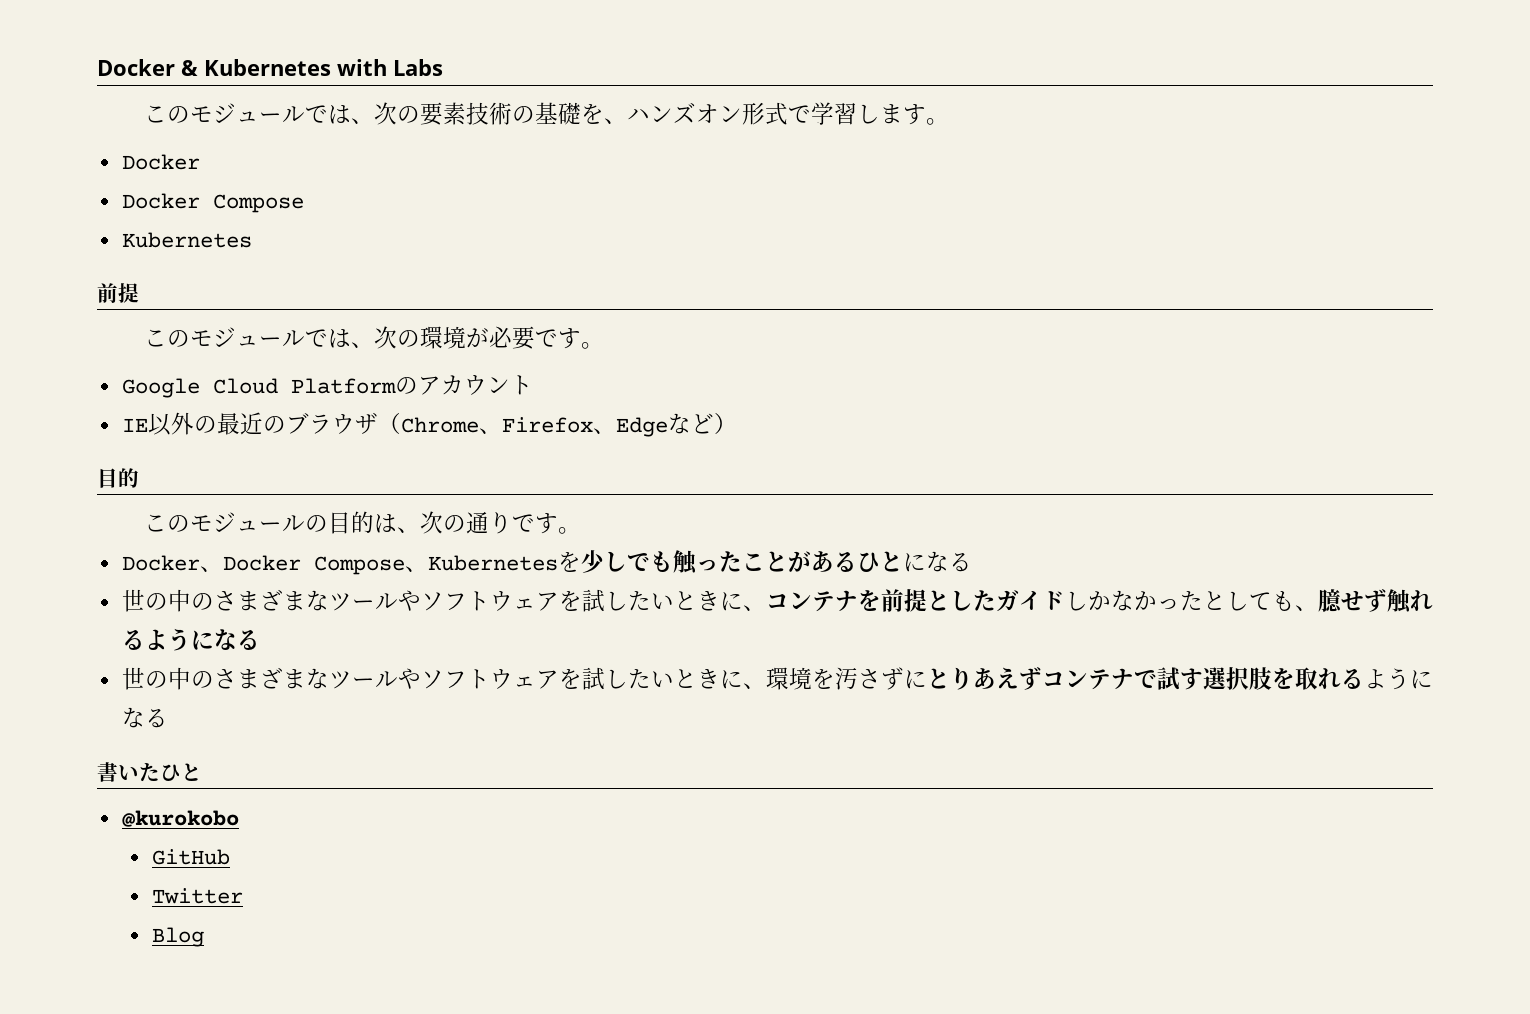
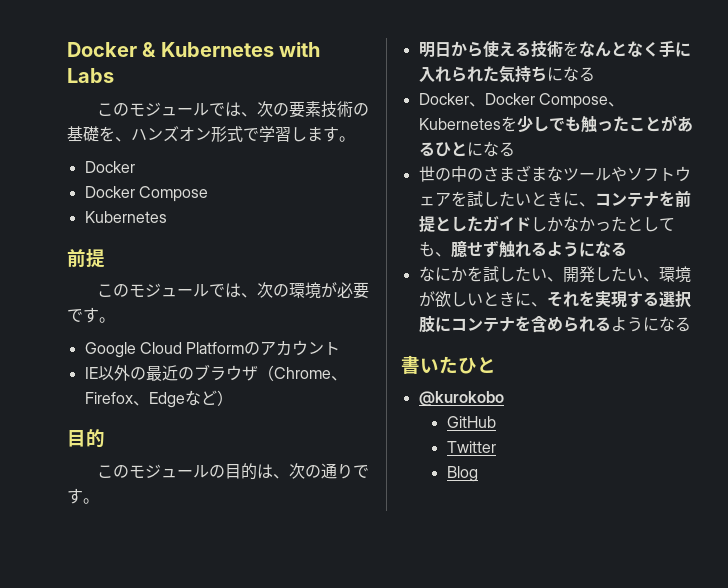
+ 明日から使える技術をなんとなく手に入れられた気持ちになる
- 世の中のさまざまなツールやソフトウェアを試したいときに、環境を汚さずにとりあえずコンテナで試す選択肢を取れるようになる
+ なにかを試したい、開発したい、環境が欲しいときに、それを実現する選択肢にコンテナを含められるようになる

